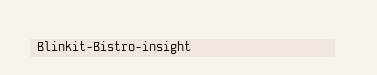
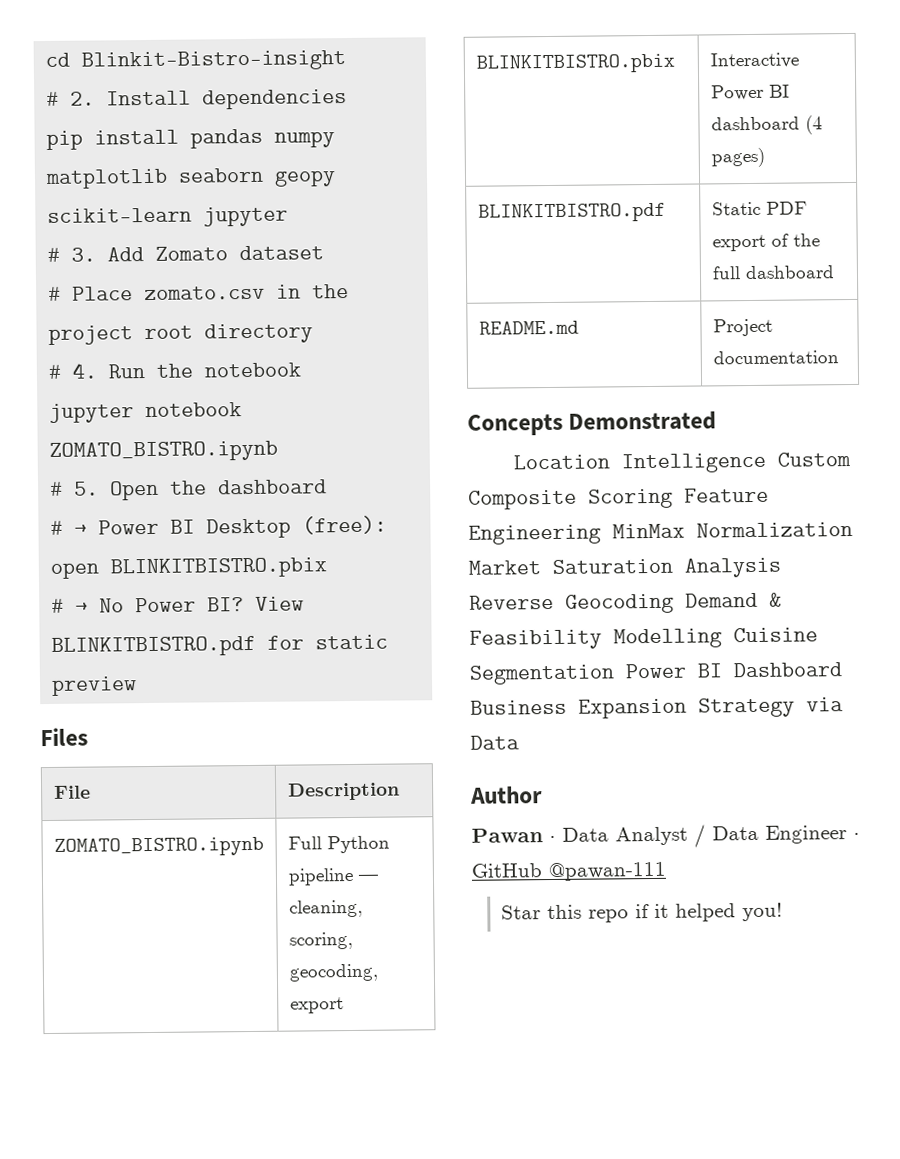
- Blinkit-Bistro-insight
+ cd Blinkit-Bistro-insight
+ # 2. Install dependencies
+ pip install pandas numpy matplotlib seaborn geopy scikit-learn jupyter
+ # 3. Add Zomato dataset
+ # Place zomato.csv in the project root directory
+ # 4. Run the notebook
+ jupyter notebook ZOMATO_BISTRO.ipynb
+ # 5. Open the dashboard
+ # → Power BI Desktop (free): open BLINKITBISTRO.pbix
+ # → No Power BI? View BLINKITBISTRO.pdf for static preview
+ Files
+ File | Description
+ ZOMATO_BISTRO.ipynb | Full Python pipeline — cleaning, scoring, geocoding, export
+ BLINKITBISTRO.pbix | Interactive Power BI dashboard (4 pages)
+ BLINKITBISTRO.pdf | Static PDF export of the full dashboard
+ README.md | Project documentation
+ Concepts Demonstrated
+ Location Intelligence Custom Composite Scoring Feature Engineering MinMax Normalization Market Saturation Analysis Reverse Geocoding Demand & Feasibility Modelling Cuisine Segmentation Power BI Dashboard Business Expansion Strategy via Data
+ Author
+ Pawan · Data Analyst / Data Engineer · GitHub @pawan-111
+ Star this repo if it helped you!

